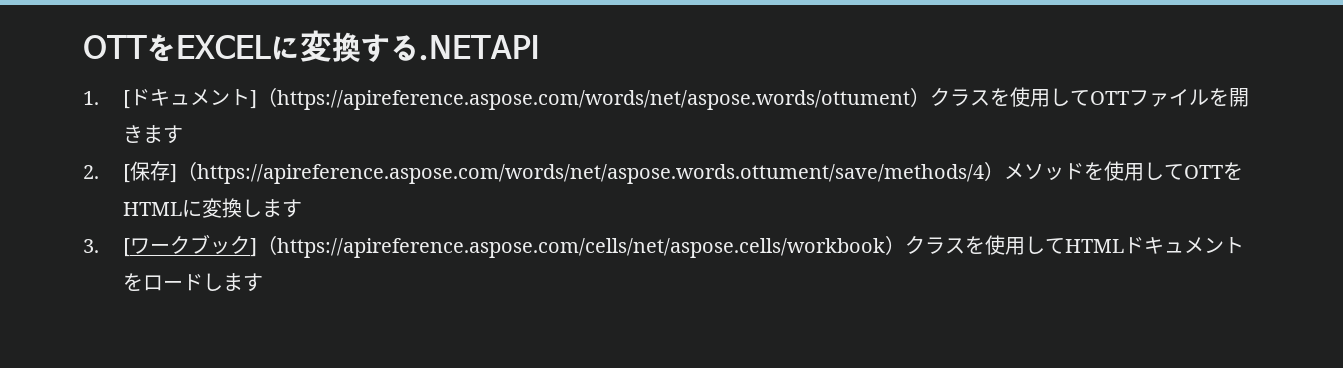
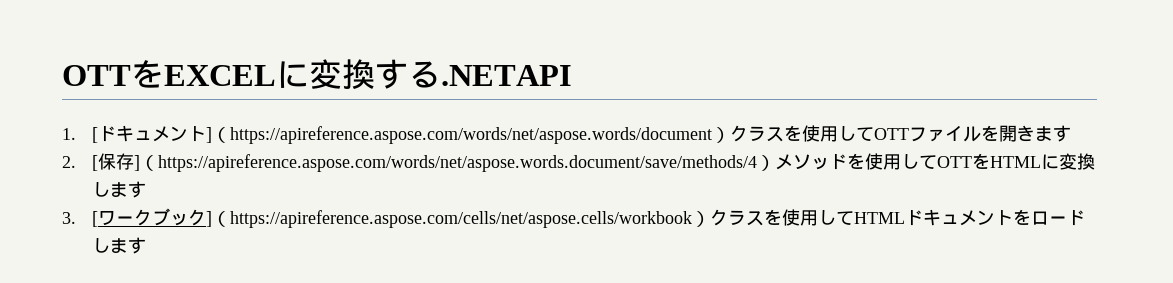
- 1. [ドキュメント]（https://apireference.aspose.com/words/net/aspose.words/ottument）クラスを使用してOTTファイルを開きます
+ 1. [ドキュメント]（https://apireference.aspose.com/words/net/aspose.words/document）クラスを使用してOTTファイルを開きます
- 2. [保存]（https://apireference.aspose.com/words/net/aspose.words.ottument/save/methods/4）メソッドを使用してOTTをHTMLに変換します
+ 2. [保存]（https://apireference.aspose.com/words/net/aspose.words.document/save/methods/4）メソッドを使用してOTTをHTMLに変換します

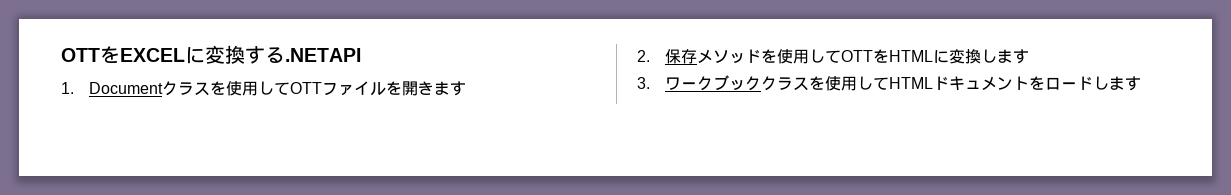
- 1. [ドキュメント]（https://apireference.aspose.com/words/net/aspose.words/document）クラスを使用してOTTファイルを開きます
+ 1. Documentクラスを使用してOTTファイルを開きます
- 2. [保存]（https://apireference.aspose.com/words/net/aspose.words.document/save/methods/4）メソッドを使用してOTTをHTMLに変換します
+ 2.保存メソッドを使用してOTTをHTMLに変換します
- 3. [ワークブック]（https://apireference.aspose.com/cells/net/aspose.cells/workbook）クラスを使用してHTMLドキュメントをロードします
+ 3.ワークブッククラスを使用してHTMLドキュメントをロードします

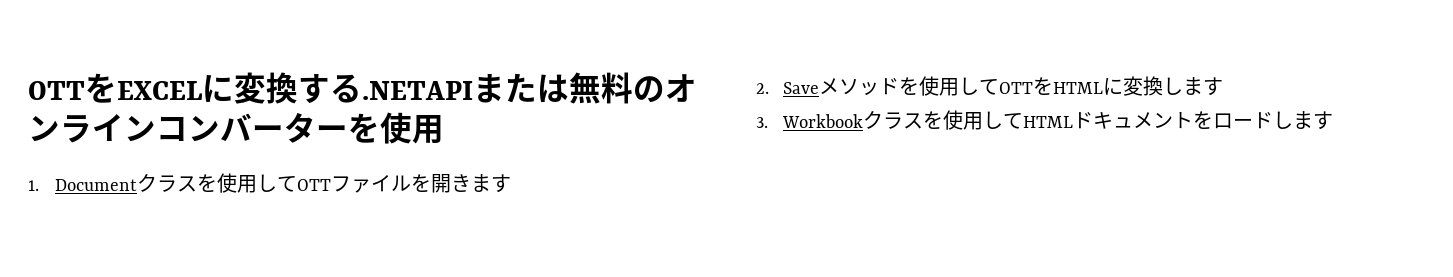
- OTTをEXCELに変換する.NETAPI
+ OTTをEXCELに変換する.NETAPIまたは無料のオンラインコンバーターを使用
- 2.保存メソッドを使用してOTTをHTMLに変換します
+ 2. Saveメソッドを使用してOTTをHTMLに変換します
- 3.ワークブッククラスを使用してHTMLドキュメントをロードします
+ 3. Workbookクラスを使用してHTMLドキュメントをロードします

